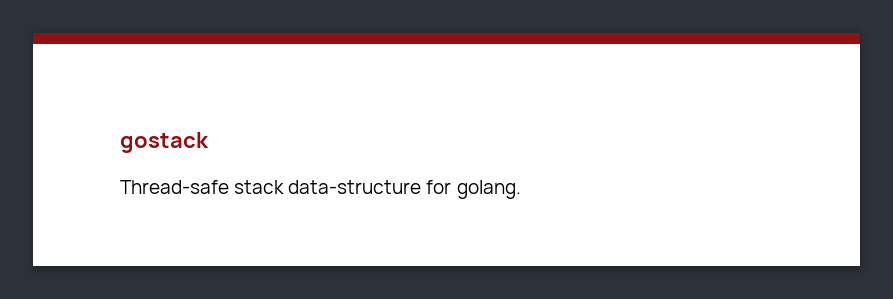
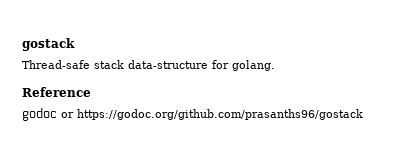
+ Reference
+ godoc or https://godoc.org/github.com/prasanths96/gostack

